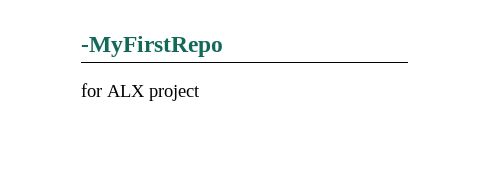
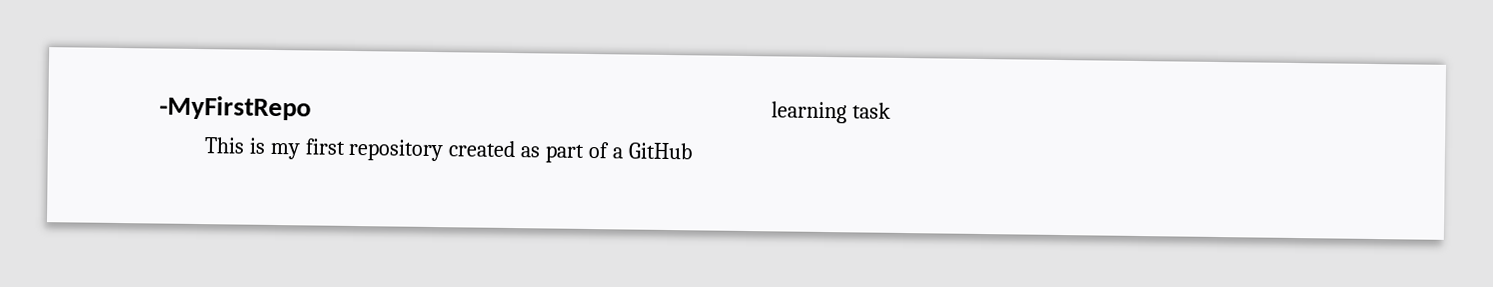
- for ALX project
+ This is my first repository created as part of a GitHub learning task

